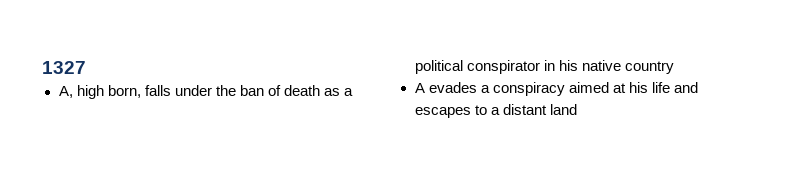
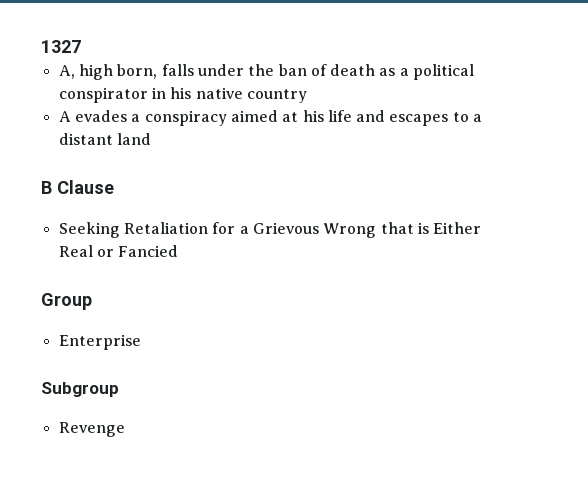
+ B Clause
+ Seeking Retaliation for a Grievous Wrong that is Either Real or Fancied
+ Group
+ Enterprise
+ Subgroup
+ Revenge

